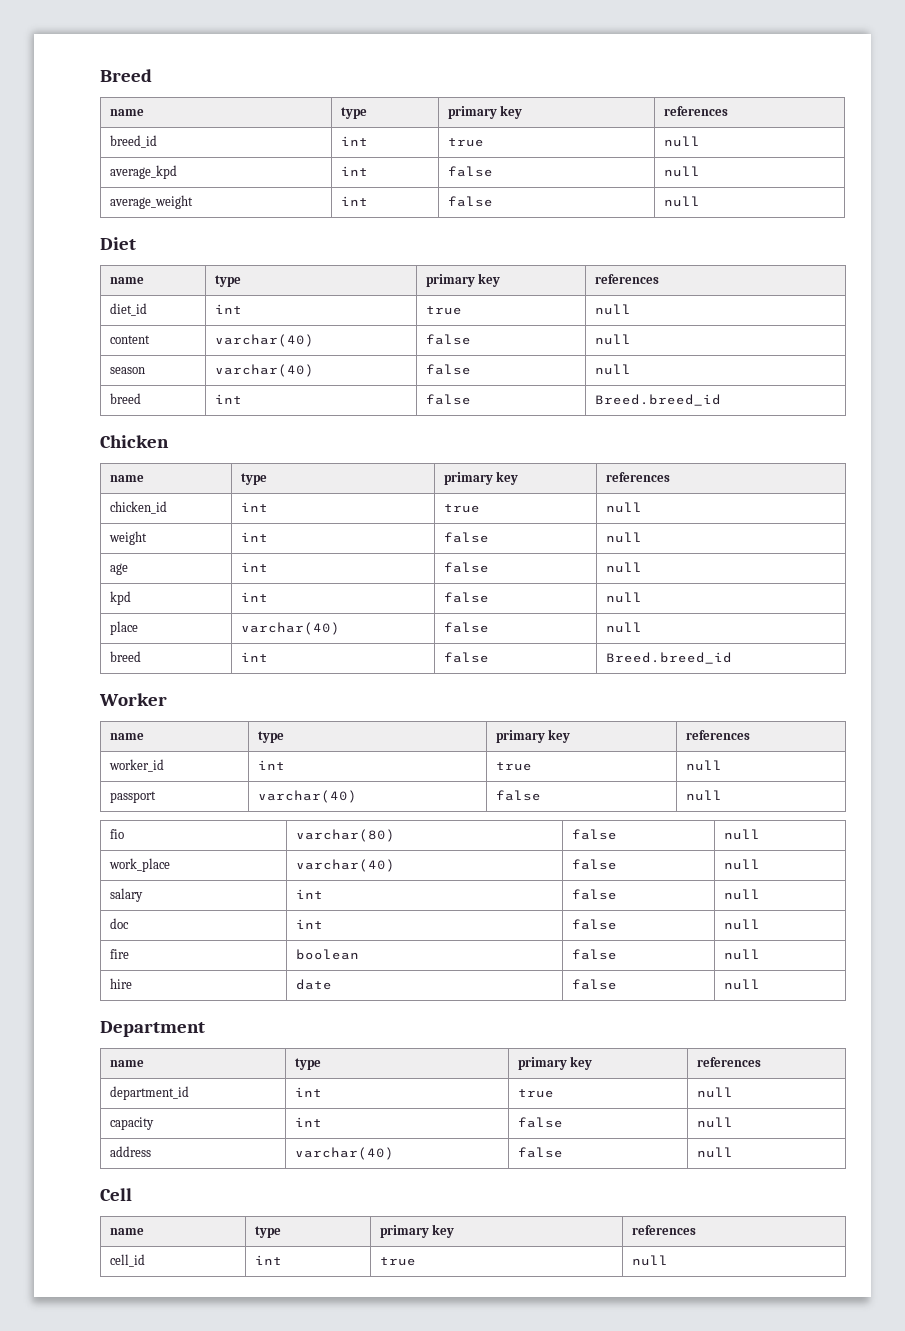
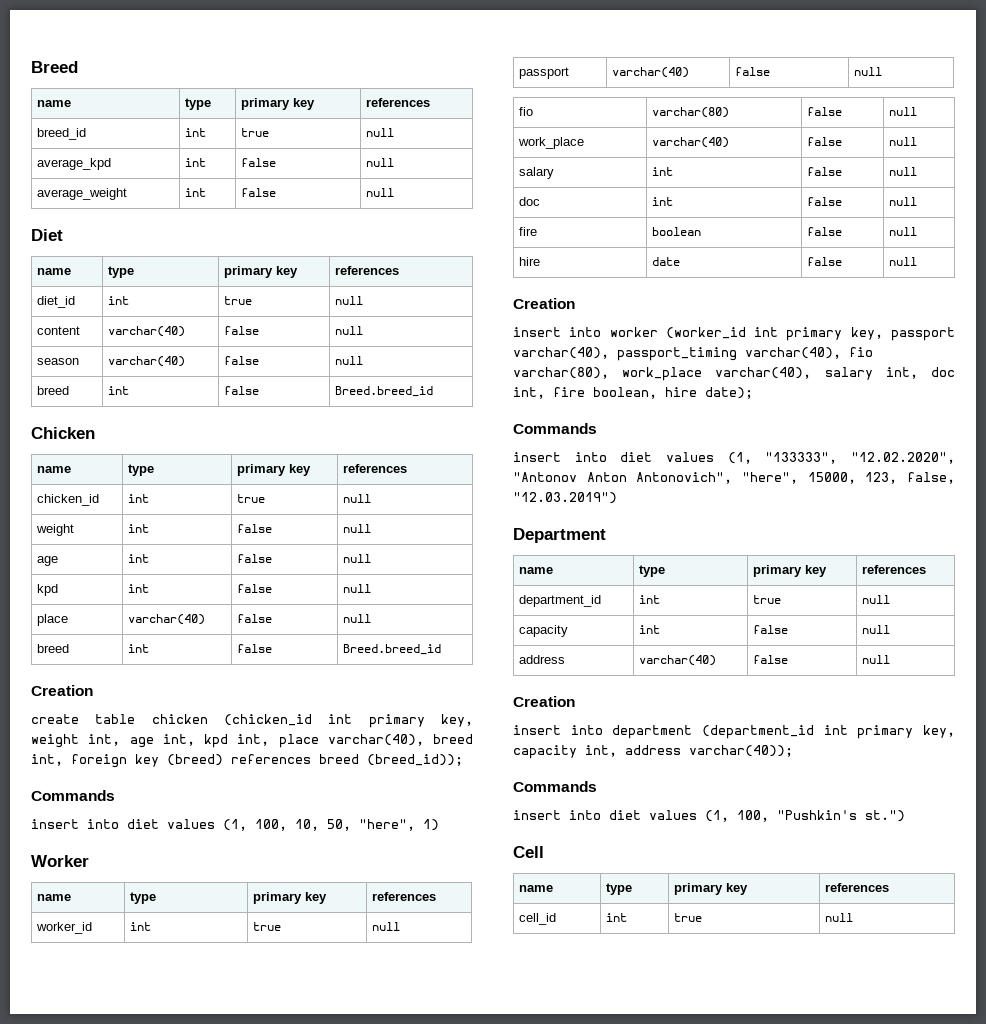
  place | varchar(40) | false | null
  breed | int | false | Breed.breed_id
+ Creation
+ create table chicken (chicken_id int primary key, weight int, age int, kpd int, place varchar(40), breed int, foreign key (breed) references breed (breed_id));
+ Commands
+ insert into diet values (1, 100, 10, 50, "here", 1)
  hire | date | false | null
+ Creation
+ insert into worker (worker_id int primary key, passport varchar(40), passport_timing varchar(40), fio varchar(80), work_place varchar(40), salary int, doc int, fire boolean, hire date);
+ Commands
+ insert into diet values (1, "133333", "12.02.2020", "Antonov Anton Antonovich", "here", 15000, 123, false, "12.03.2019")
  address | varchar(40) | false | null
+ Creation
+ insert into department (department_id int primary key, capacity int, address varchar(40));
+ Commands
+ insert into diet values (1, 100, "Pushkin's st.")

